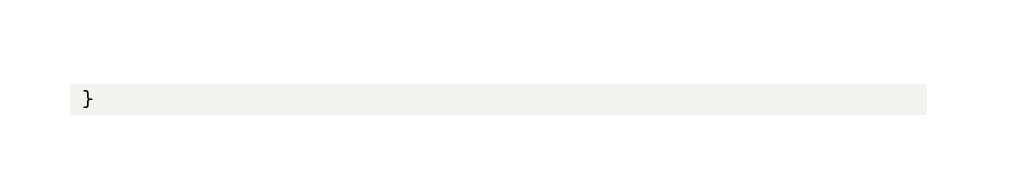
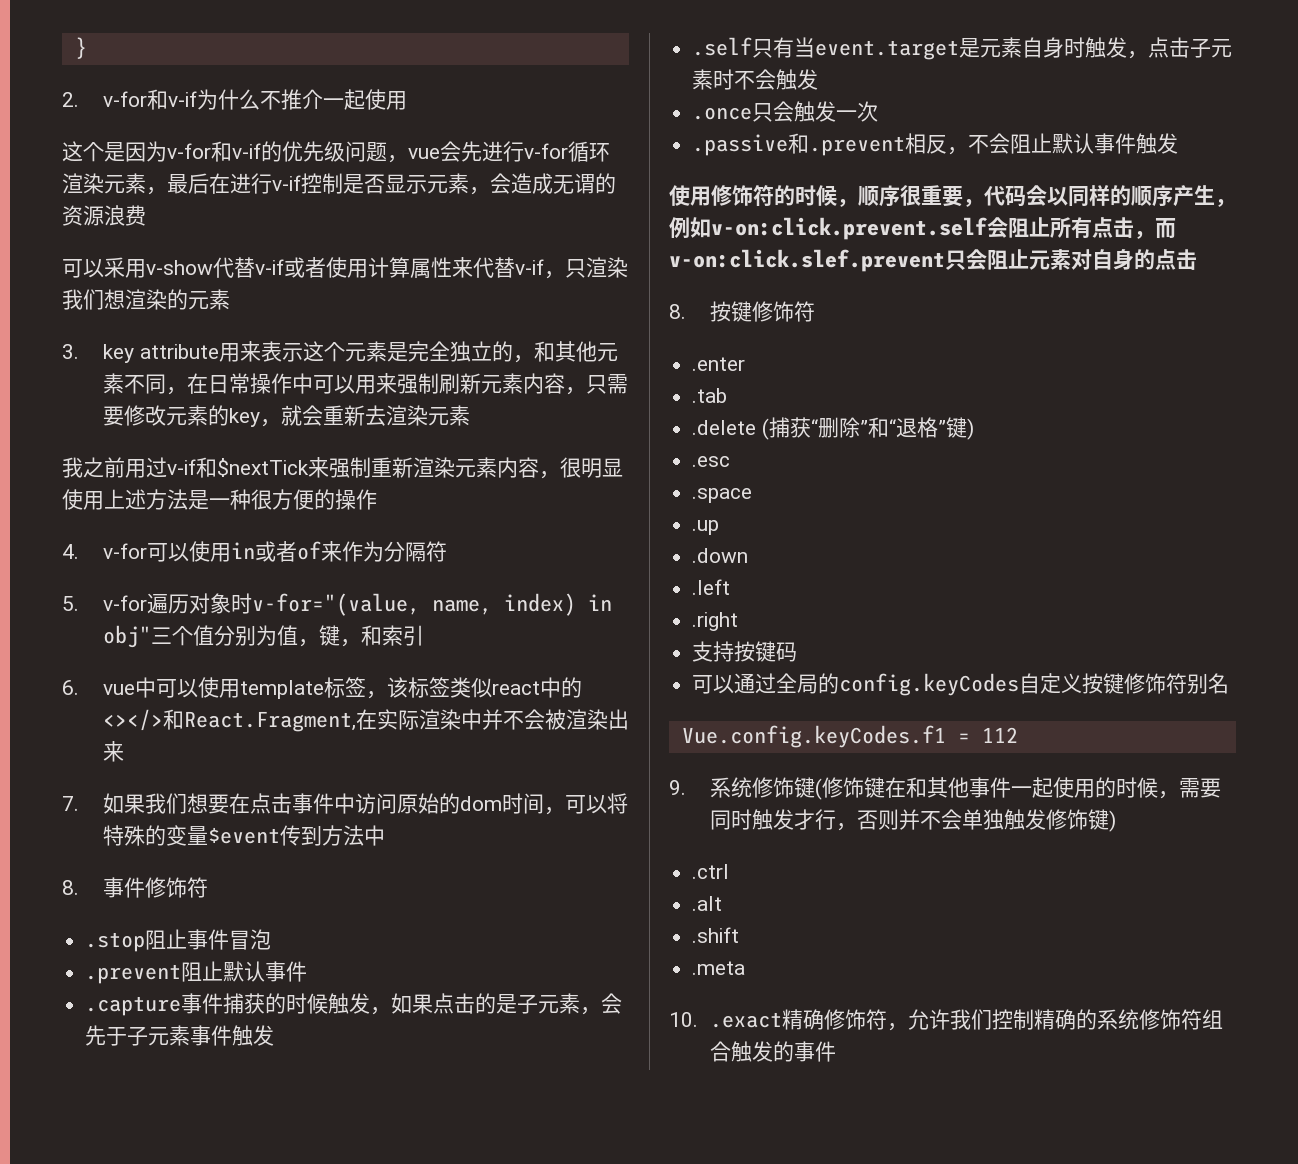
+ 2. v-for和v-if为什么不推介一起使用
+ 这个是因为v-for和v-if的优先级问题，vue会先进行v-for循环渲染元素，最后在进行v-if控制是否显示元素，会造成无谓的资源浪费
+ 可以采用v-show代替v-if或者使用计算属性来代替v-if，只渲染我们想渲染的元素
+ 3. key attribute用来表示这个元素是完全独立的，和其他元素不同，在日常操作中可以用来强制刷新元素内容，只需要修改元素的key，就会重新去渲染元素
+ 我之前用过v-if和$nextTick来强制重新渲染元素内容，很明显使用上述方法是一种很方便的操作
+ 4. v-for可以使用in或者of来作为分隔符
+ 5. v-for遍历对象时v-for="(value, name, index) in obj"三个值分别为值，键，和索引
+ 6. vue中可以使用template标签，该标签类似react中的<></>和React.Fragment,在实际渲染中并不会被渲染出来
+ 7.如果我们想要在点击事件中访问原始的dom时间，可以将特殊的变量$event传到方法中
+ 8.事件修饰符
+ .stop阻止事件冒泡
+ .prevent阻止默认事件
+ .capture事件捕获的时候触发，如果点击的是子元素，会先于子元素事件触发
+ .self只有当event.target是元素自身时触发，点击子元素时不会触发
+ .once只会触发一次
+ .passive和.prevent相反，不会阻止默认事件触发
+ 使用修饰符的时候，顺序很重要，代码会以同样的顺序产生，例如v-on:click.prevent.self会阻止所有点击，而v-on:click.slef.prevent只会阻止元素对自身的点击
+ 8.按键修饰符
+ .enter
+ .tab
+ .delete (捕获“删除”和“退格”键)
+ .esc
+ .space
+ .up
+ .down
+ .left
+ .right
+ 支持按键码
+ 可以通过全局的config.keyCodes自定义按键修饰符别名
+ Vue.config.keyCodes.f1 = 112
+ 9.系统修饰键(修饰键在和其他事件一起使用的时候，需要同时触发才行，否则并不会单独触发修饰键)
+ .ctrl
+ .alt
+ .shift
+ .meta
+ 10. .exact精确修饰符，允许我们控制精确的系统修饰符组合触发的事件

